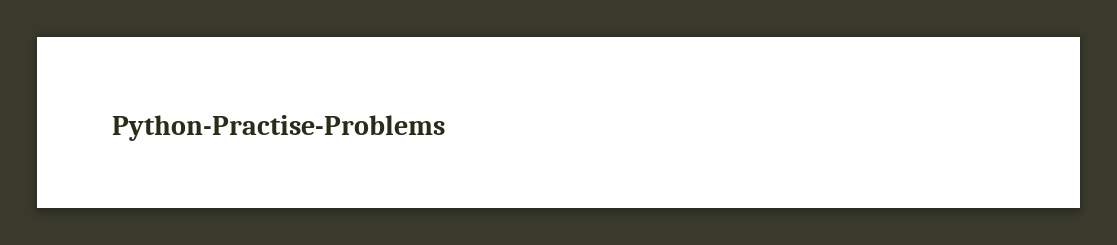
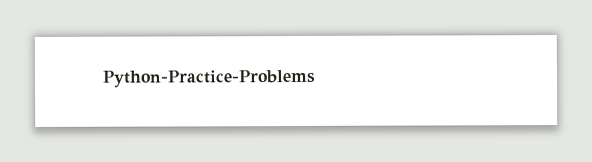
- Python-Practise-Problems
+ Python-Practice-Problems

